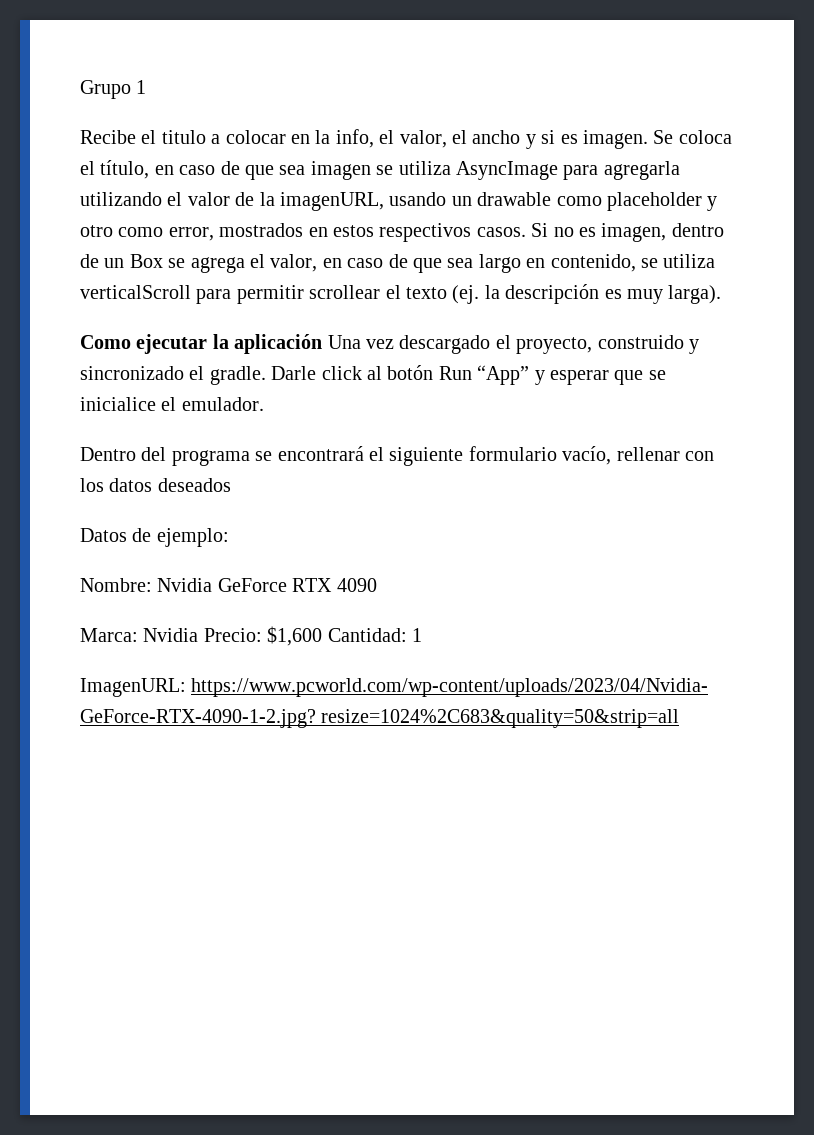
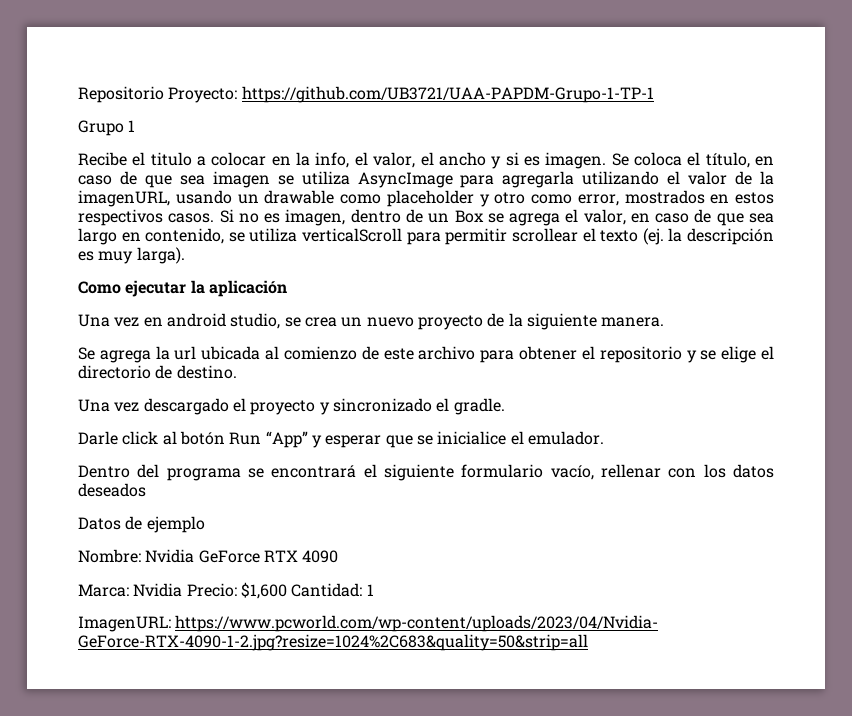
+ Repositorio Proyecto: https://github.com/UB3721/UAA-PAPDM-Grupo-1-TP-1
- Como ejecutar la aplicación Una vez descargado el proyecto, construido y sincronizado el gradle. Darle click al botón Run “App” y esperar que se inicialice el emulador.
+ Como ejecutar la aplicación
+ Una vez en android studio, se crea un nuevo proyecto de la siguiente manera.
+ Se agrega la url ubicada al comienzo de este archivo para obtener el repositorio y se elige el directorio de destino.
+ Una vez descargado el proyecto y sincronizado el gradle.
+ Darle click al botón Run “App” y esperar que se inicialice el emulador.
- Datos de ejemplo:
+ Datos de ejemplo
- ImagenURL: https://www.pcworld.com/wp-content/uploads/2023/04/Nvidia- GeForce-RTX-4090-1-2.jpg? resize=1024%2C683&quality=50&strip=all
+ ImagenURL: https://www.pcworld.com/wp-content/uploads/2023/04/Nvidia- GeForce-RTX-4090-1-2.jpg?resize=1024%2C683&quality=50&strip=all

